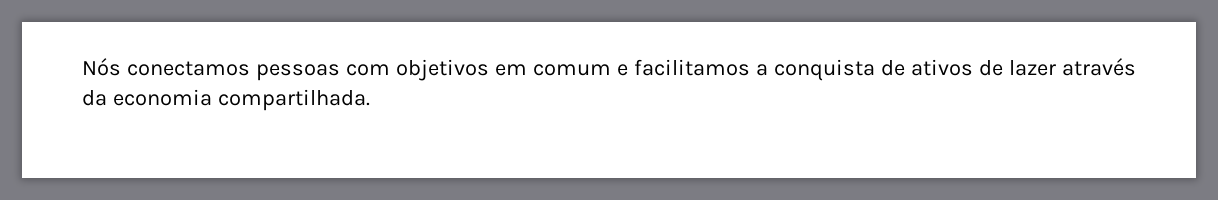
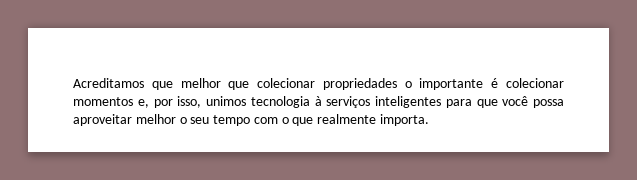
- Nós conectamos pessoas com objetivos em comum e facilitamos a conquista de ativos de lazer através da economia compartilhada.
+ Acreditamos que melhor que colecionar propriedades o importante é colecionar momentos e, por isso, unimos tecnologia à serviços inteligentes para que você possa aproveitar melhor o seu tempo com o que realmente importa.

